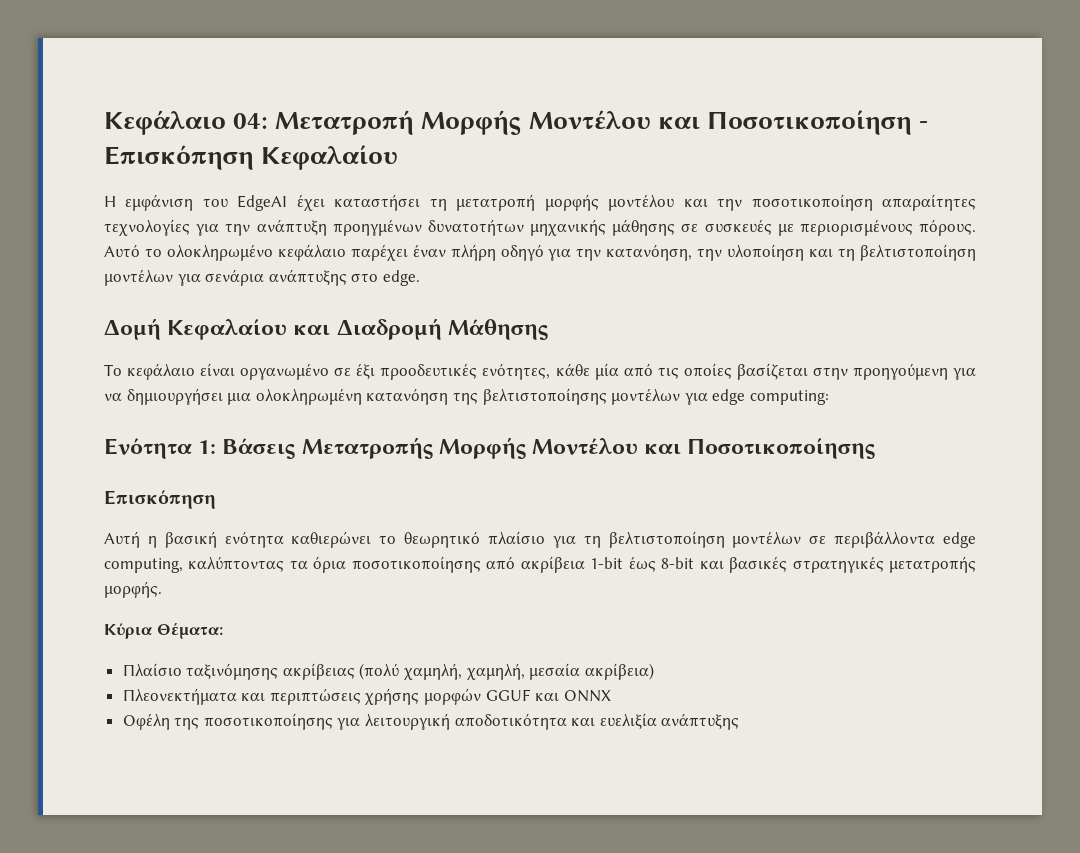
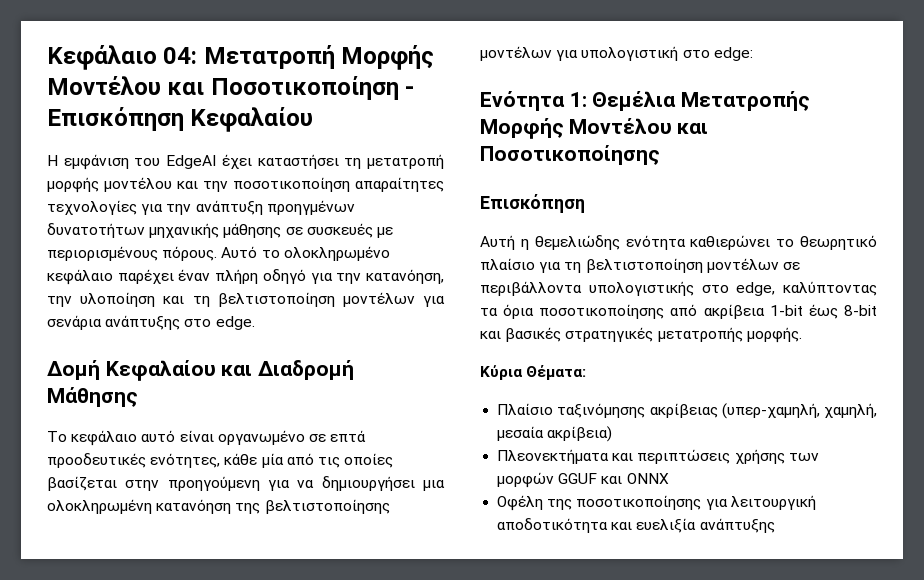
- Το κεφάλαιο είναι οργανωμένο σε έξι προοδευτικές ενότητες, κάθε μία από τις οποίες βασίζεται στην προηγούμενη για να δημιουργήσει μια ολοκληρωμένη κατανόηση της βελτιστοποίησης μοντέλων για edge computing:
+ Το κεφάλαιο αυτό είναι οργανωμένο σε επτά προοδευτικές ενότητες, κάθε μία από τις οποίες βασίζεται στην προηγούμενη για να δημιουργήσει μια ολοκληρωμένη κατανόηση της βελτιστοποίησης μοντέλων για υπολογιστική στο edge:
- Ενότητα 1: Βάσεις Μετατροπής Μορφής Μοντέλου και Ποσοτικοποίησης
+ Ενότητα 1: Θεμέλια Μετατροπής Μορφής Μοντέλου και Ποσοτικοποίησης
- Αυτή η βασική ενότητα καθιερώνει το θεωρητικό πλαίσιο για τη βελτιστοποίηση μοντέλων σε περιβάλλοντα edge computing, καλύπτοντας τα όρια ποσοτικοποίησης από ακρίβεια 1-bit έως 8-bit και βασικές στρατηγικές μετατροπής μορφής.
+ Αυτή η θεμελιώδης ενότητα καθιερώνει το θεωρητικό πλαίσιο για τη βελτιστοποίηση μοντέλων σε περιβάλλοντα υπολογιστικής στο edge, καλύπτοντας τα όρια ποσοτικοποίησης από ακρίβεια 1-bit έως 8-bit και βασικές στρατηγικές μετατροπής μορφής.
- Πλαίσιο ταξινόμησης ακρίβειας (πολύ χαμηλή, χαμηλή, μεσαία ακρίβεια)
+ Πλαίσιο ταξινόμησης ακρίβειας (υπερ-χαμηλή, χαμηλή, μεσαία ακρίβεια)
- Πλεονεκτήματα και περιπτώσεις χρήσης μορφών GGUF και ONNX
+ Πλεονεκτήματα και περιπτώσεις χρήσης των μορφών GGUF και ONNX

